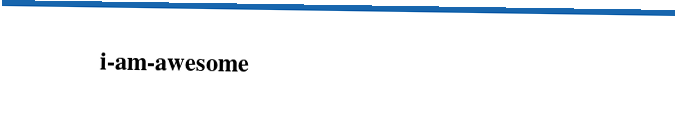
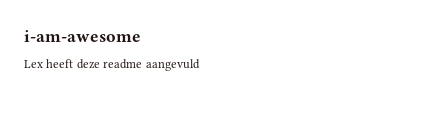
+ Lex heeft deze readme aangevuld

